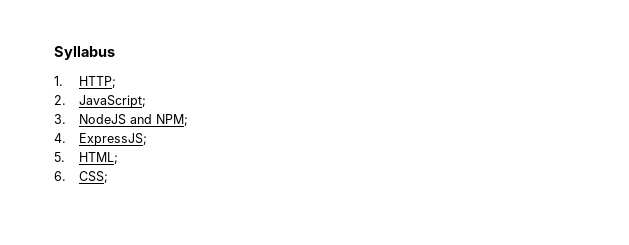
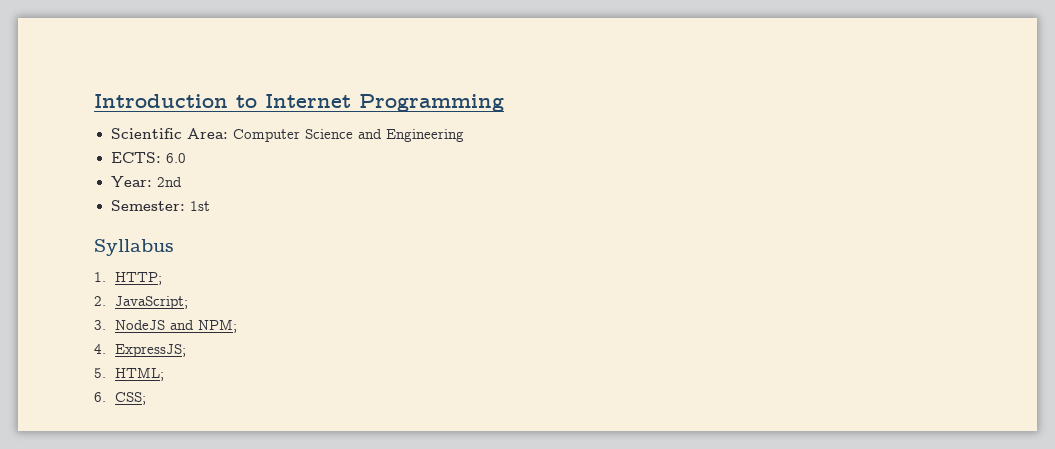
+ Introduction to Internet Programming
+ Scientific Area: Computer Science and Engineering
+ ECTS: 6.0
+ Year: 2nd
+ Semester: 1st

